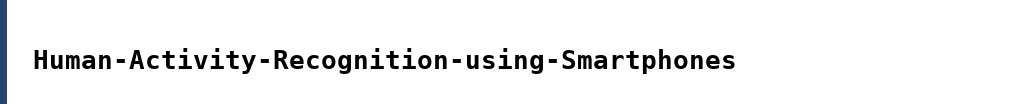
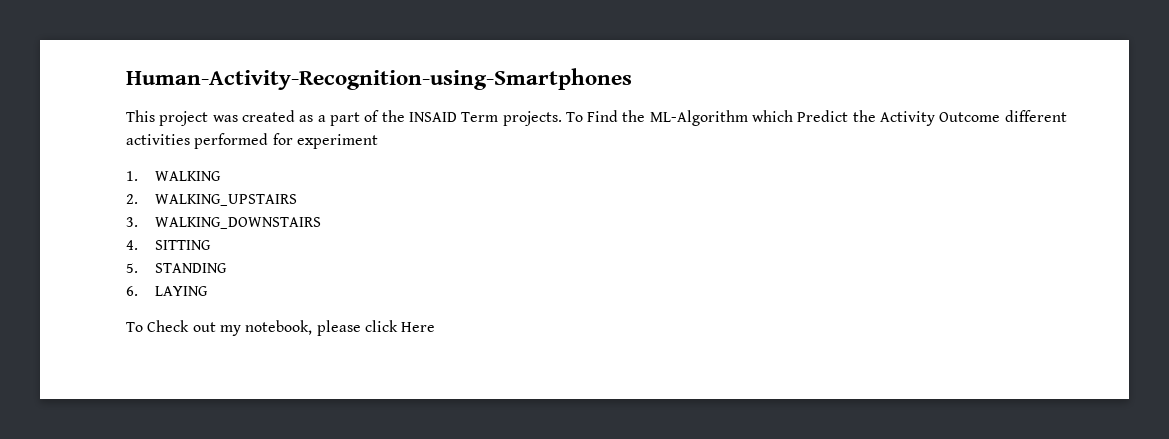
+ This project was created as a part of the INSAID Term projects. To Find the ML-Algorithm which Predict the Activity Outcome different activities performed for experiment
+ 1. WALKING
+ 2. WALKING_UPSTAIRS
+ 3. WALKING_DOWNSTAIRS
+ 4. SITTING
+ 5. STANDING
+ 6. LAYING
+ To Check out my notebook, please click Here

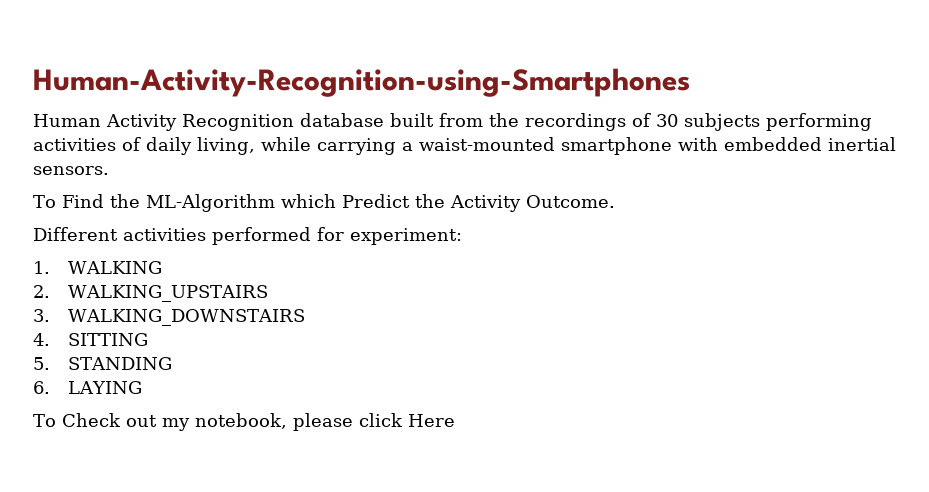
- This project was created as a part of the INSAID Term projects. To Find the ML-Algorithm which Predict the Activity Outcome different activities performed for experiment
+ Human Activity Recognition database built from the recordings of 30 subjects performing activities of daily living, while carrying a waist-mounted smartphone with embedded inertial sensors.
+ To Find the ML-Algorithm which Predict the Activity Outcome.
+ Different activities performed for experiment:

